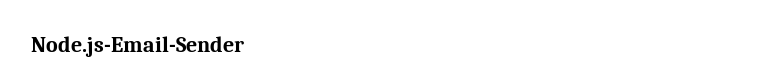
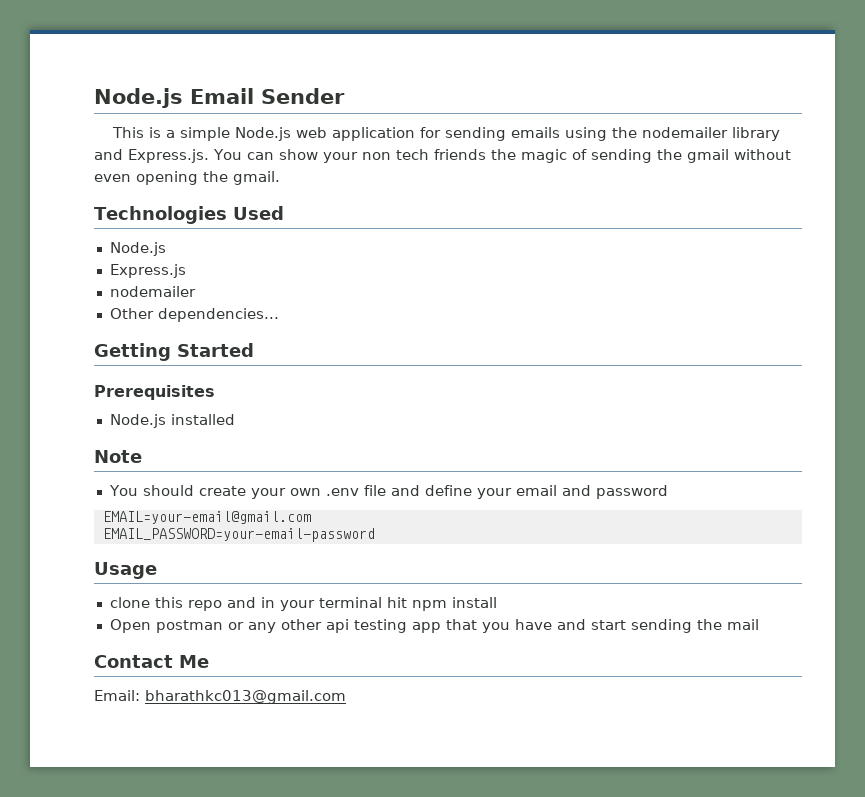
- Node.js-Email-Sender
+ Node.js Email Sender
+ This is a simple Node.js web application for sending emails using the nodemailer library and Express.js. You can show your non tech friends the magic of sending the gmail without even opening the gmail.
+ Technologies Used
+ Node.js
+ Express.js
+ nodemailer
+ Other dependencies...
+ Getting Started
+ Prerequisites
+ Node.js installed
+ Note
+ You should create your own .env file and define your email and password
+ EMAIL=your-email@gmail.com
+ EMAIL_PASSWORD=your-email-password
+ Usage
+ clone this repo and in your terminal hit npm install
+ Open postman or any other api testing app that you have and start sending the mail
+ Contact Me
+ Email: bharathkc013@gmail.com

